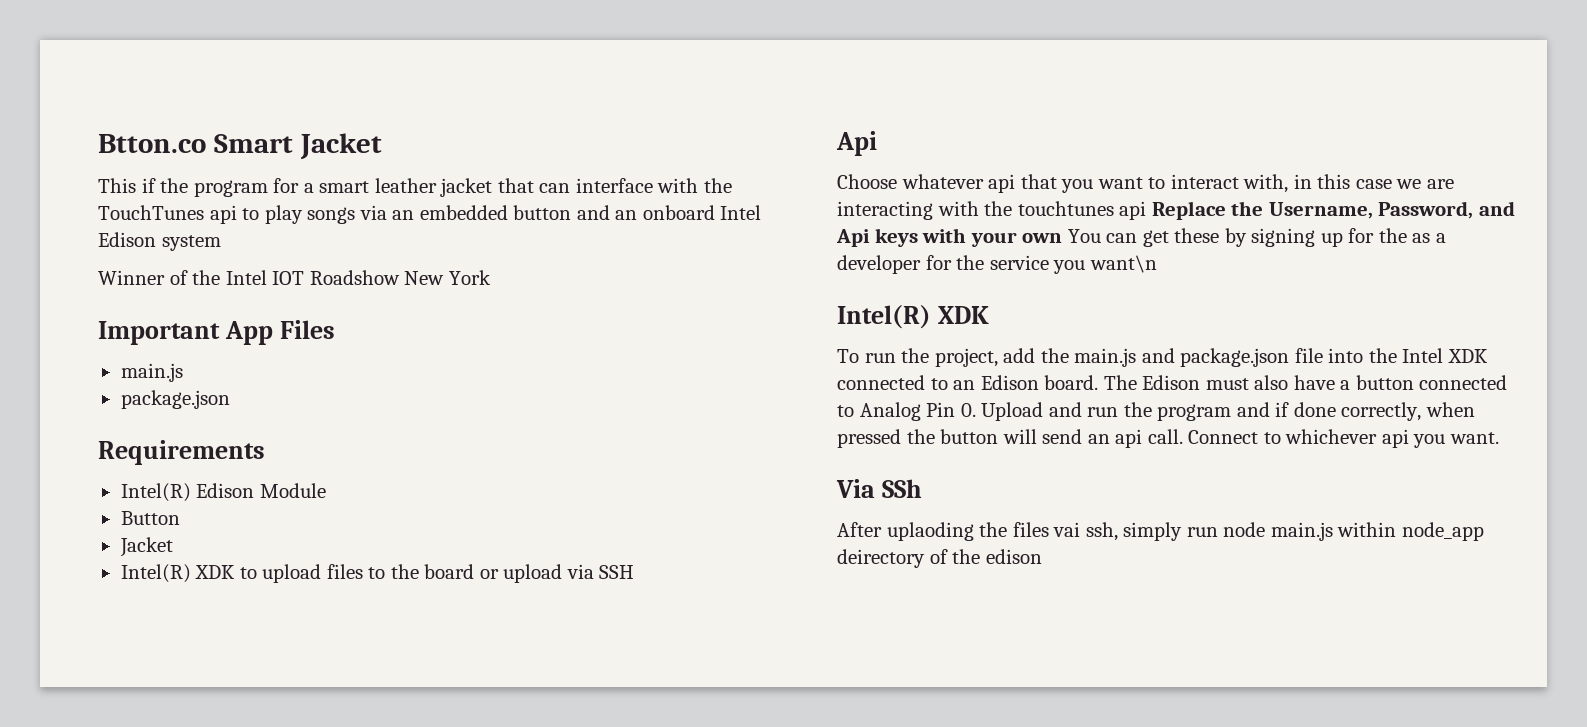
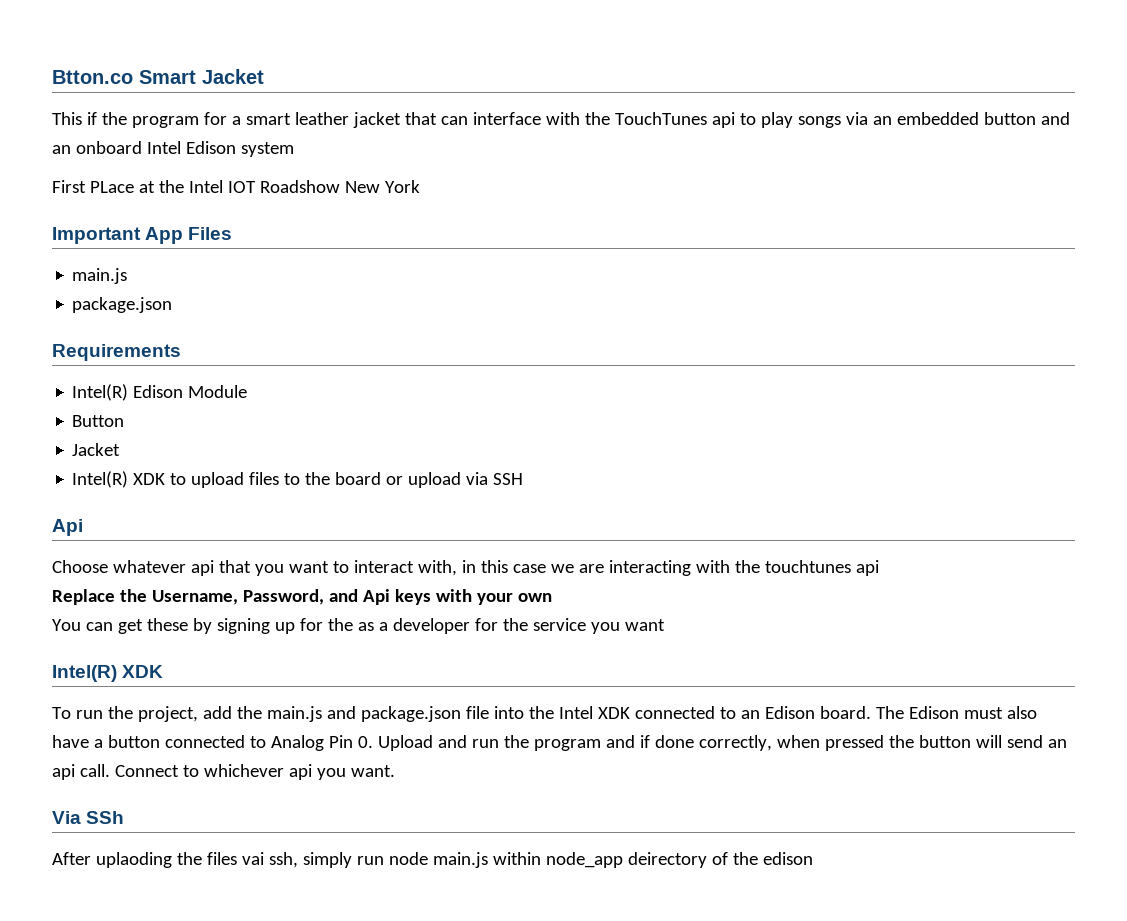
- Winner of the Intel IOT Roadshow New York
+ First PLace at the Intel IOT Roadshow New York
- Choose whatever api that you want to interact with, in this case we are interacting with the touchtunes api Replace the Username, Password, and Api keys with your own You can get these by signing up for the as a developer for the service you want\n
+ Choose whatever api that you want to interact with, in this case we are interacting with the touchtunes api
+ Replace the Username, Password, and Api keys with your own
+ You can get these by signing up for the as a developer for the service you want

